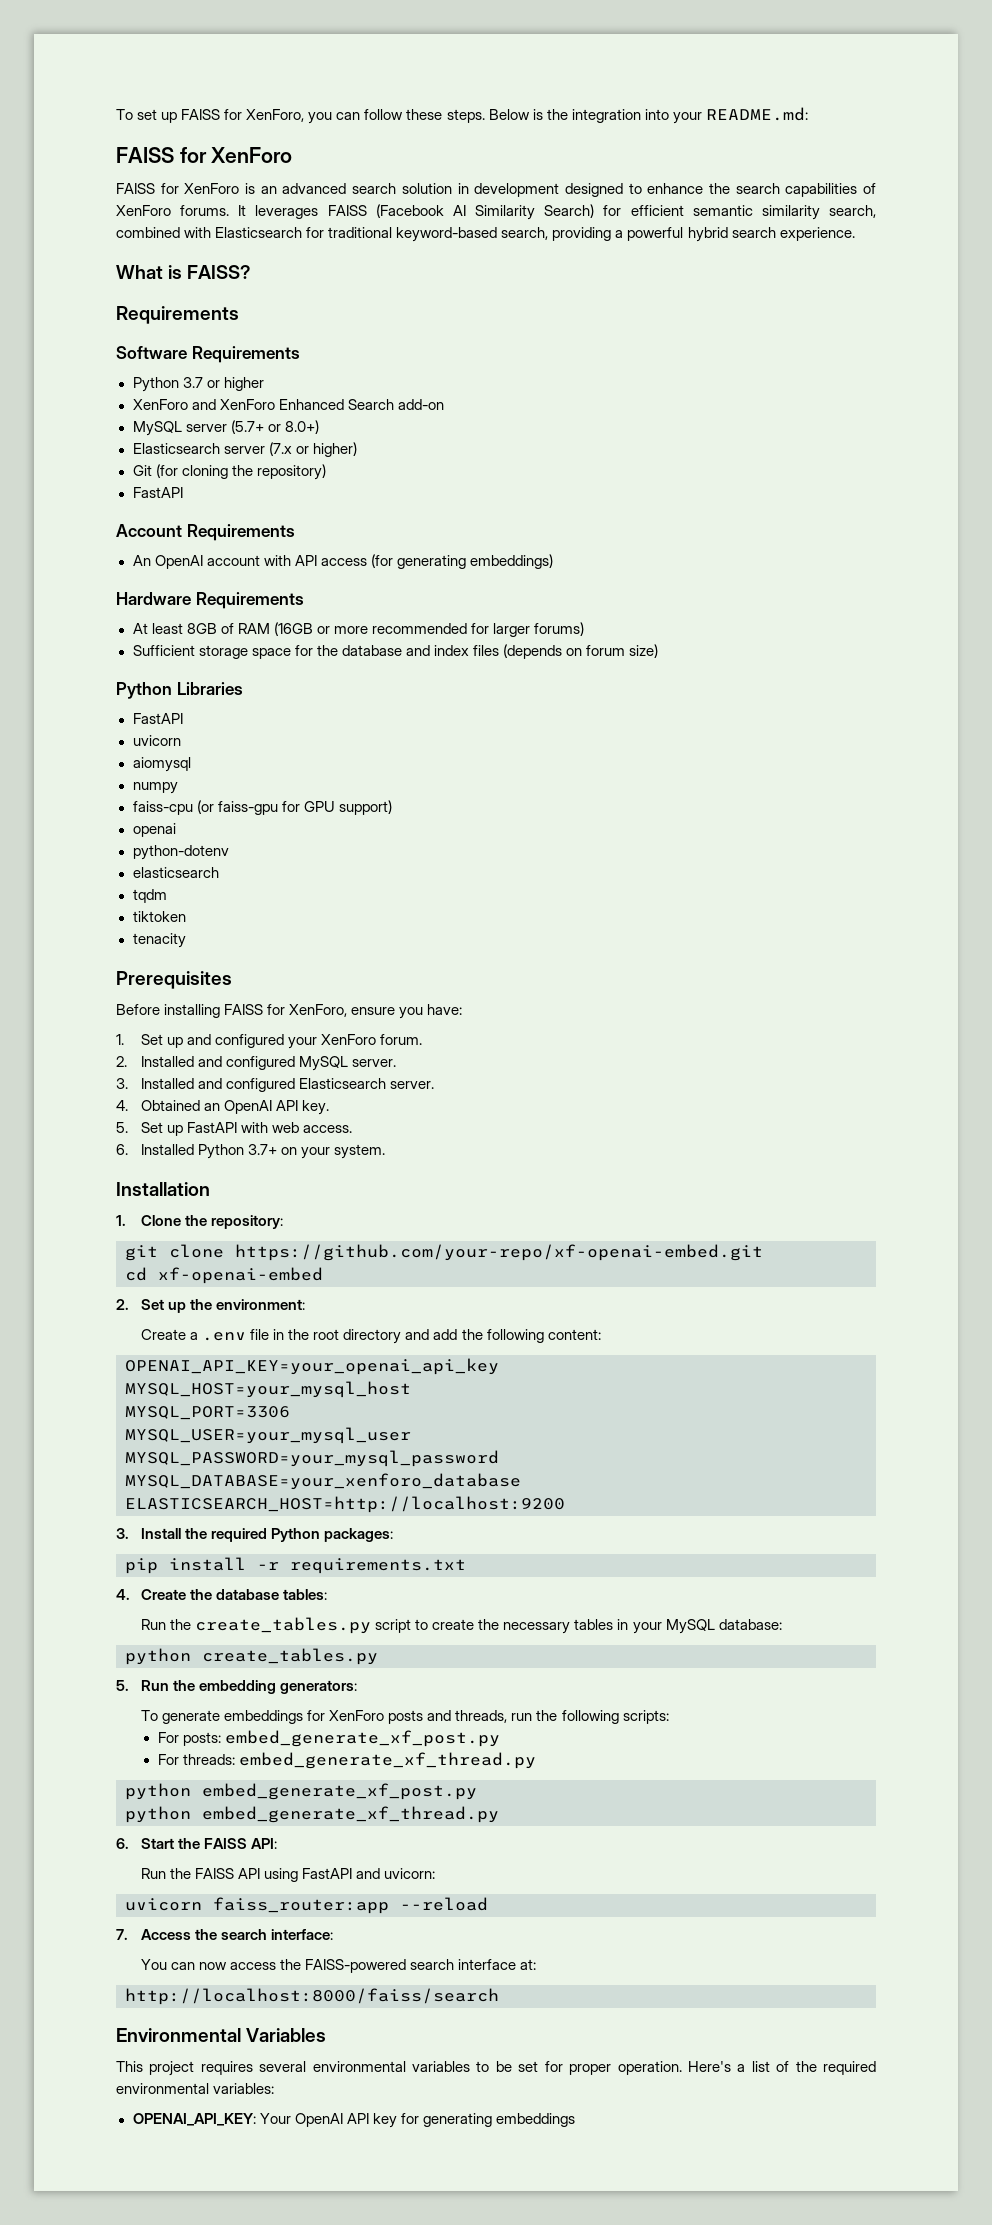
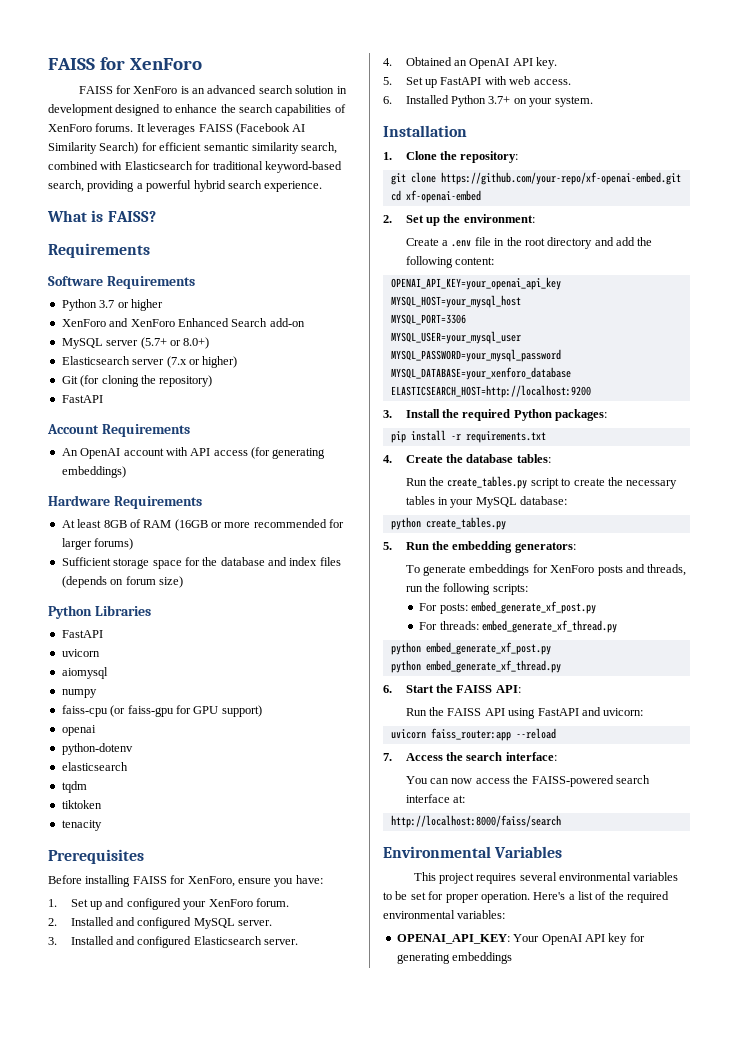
- To set up FAISS for XenForo, you can follow these steps. Below is the integration into your README.md:

